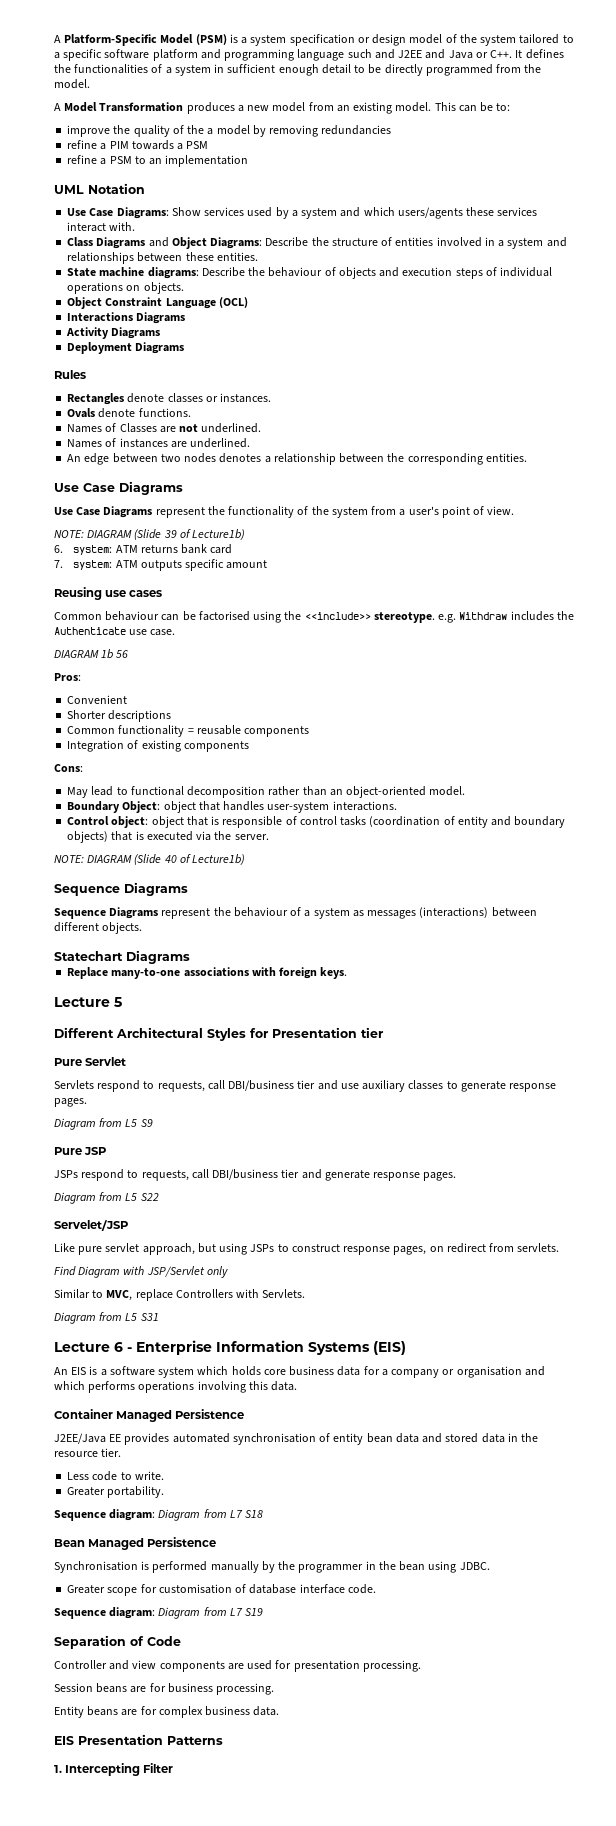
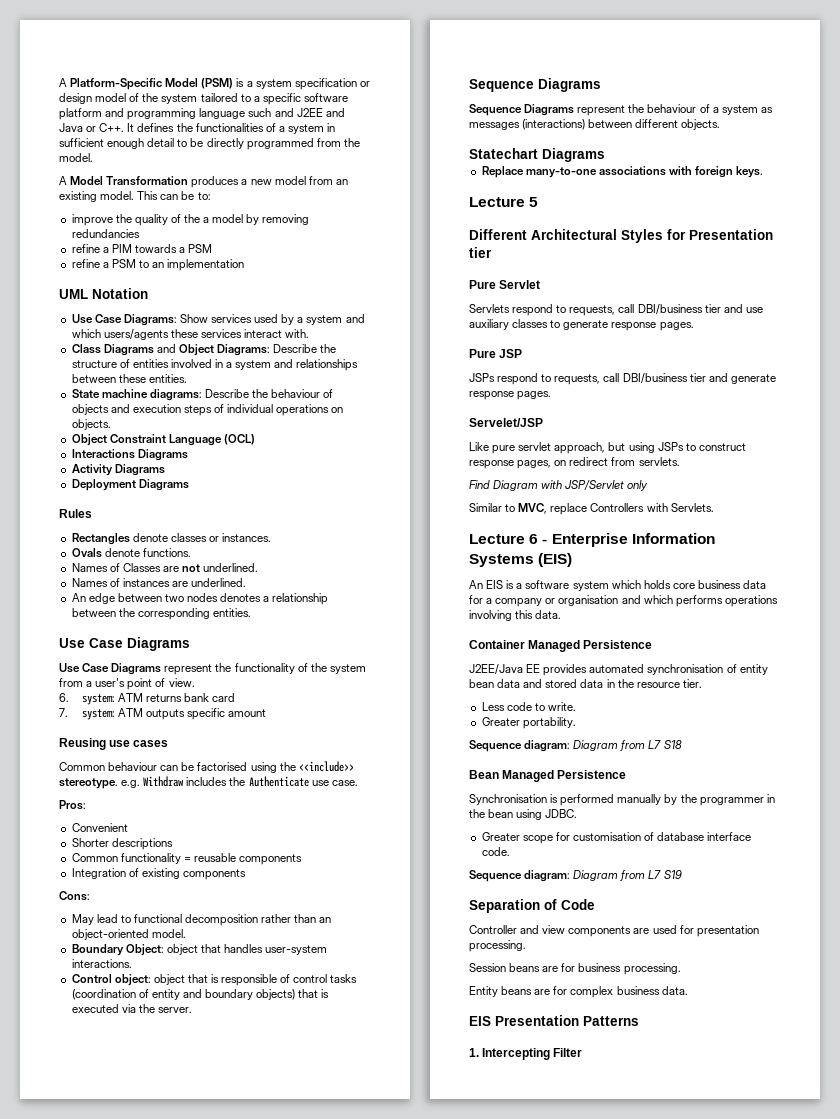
- NOTE: DIAGRAM (Slide 39 of Lecture1b)
- DIAGRAM 1b 56
- NOTE: DIAGRAM (Slide 40 of Lecture1b)
- Diagram from L5 S9
- Diagram from L5 S22
- Diagram from L5 S31

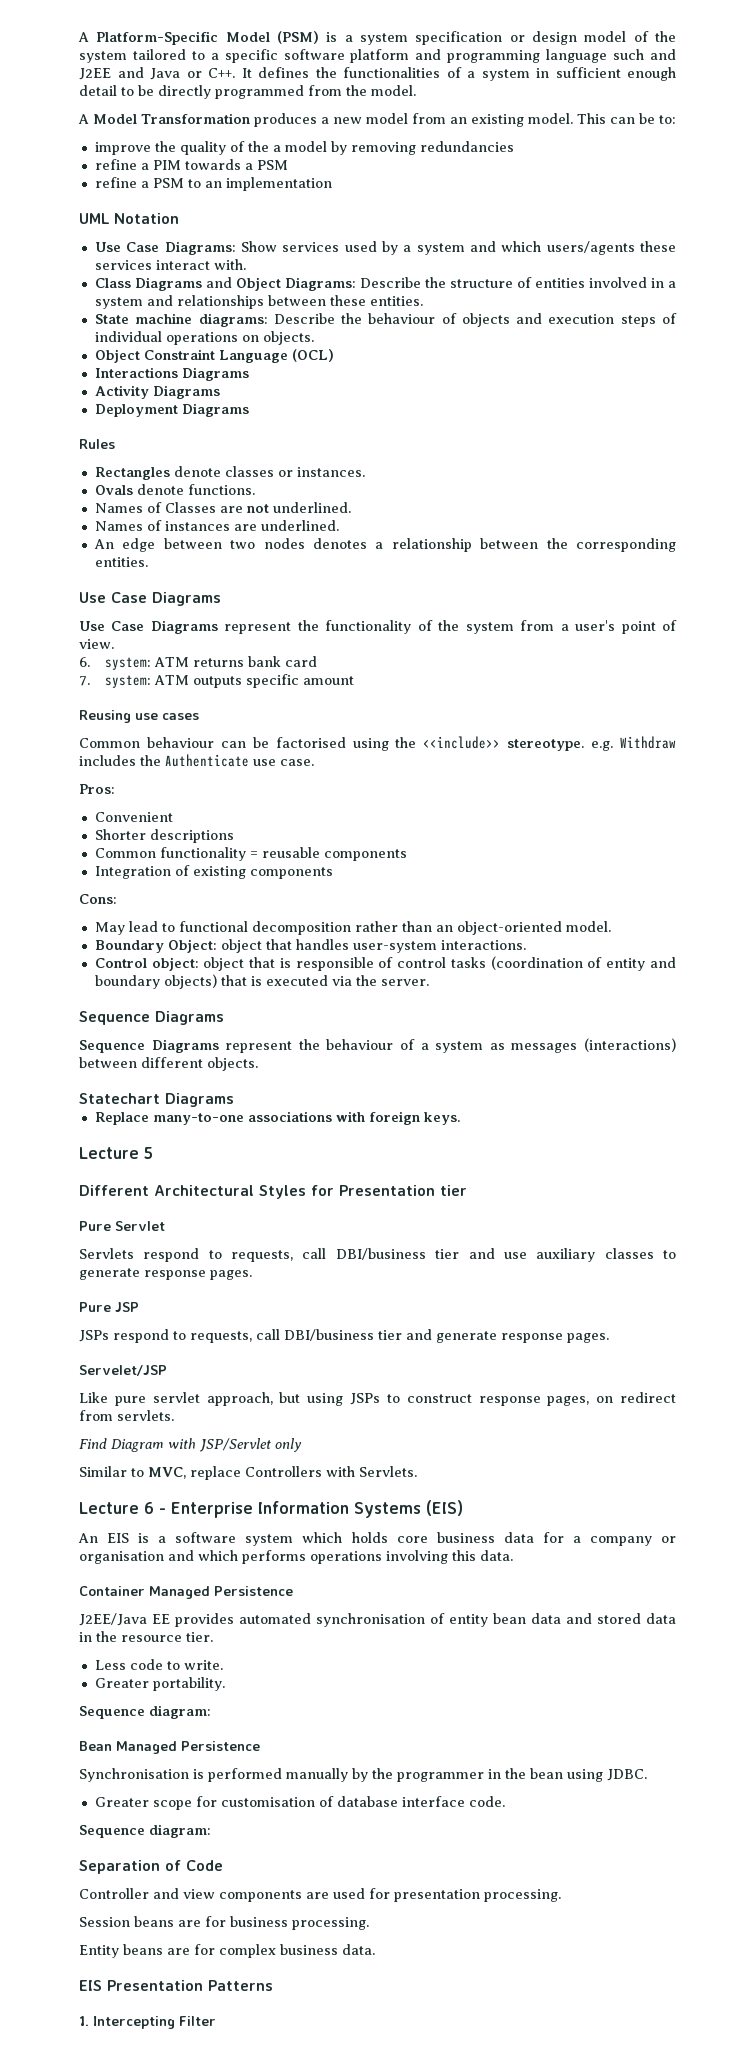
  Greater portability.
- Sequence diagram: Diagram from L7 S18
+ Sequence diagram:
  Greater scope for customisation of database interface code.
- Sequence diagram: Diagram from L7 S19
+ Sequence diagram:

